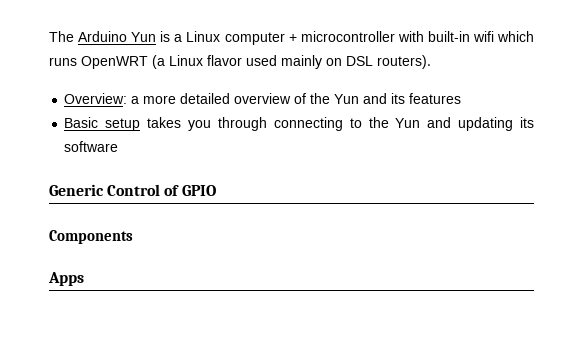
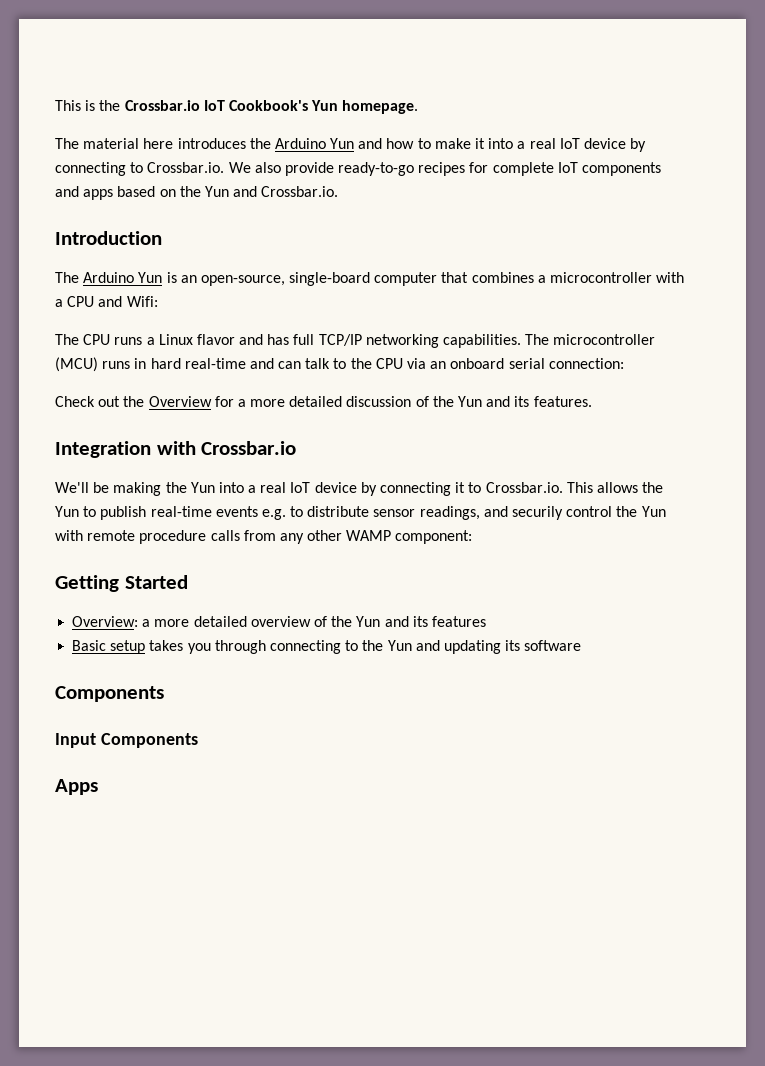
- The Arduino Yun is a Linux computer + microcontroller with built-in wifi which runs OpenWRT (a Linux flavor used mainly on DSL routers).
+ This is the Crossbar.io IoT Cookbook's Yun homepage.
+ The material here introduces the Arduino Yun and how to make it into a real IoT device by connecting to Crossbar.io. We also provide ready-to-go recipes for complete IoT components and apps based on the Yun and Crossbar.io.
+ Introduction
+ The Arduino Yun is an open-source, single-board computer that combines a microcontroller with a CPU and Wifi:
+ The CPU runs a Linux flavor and has full TCP/IP networking capabilities. The microcontroller (MCU) runs in hard real-time and can talk to the CPU via an onboard serial connection:
+ Check out the Overview for a more detailed discussion of the Yun and its features.
+ Integration with Crossbar.io
+ We'll be making the Yun into a real IoT device by connecting it to Crossbar.io. This allows the Yun to publish real-time events e.g. to distribute sensor readings, and securily control the Yun with remote procedure calls from any other WAMP component:
+ Getting Started
  Basic setup takes you through connecting to the Yun and updating its software
- Generic Control of GPIO
  Components
+ Input Components

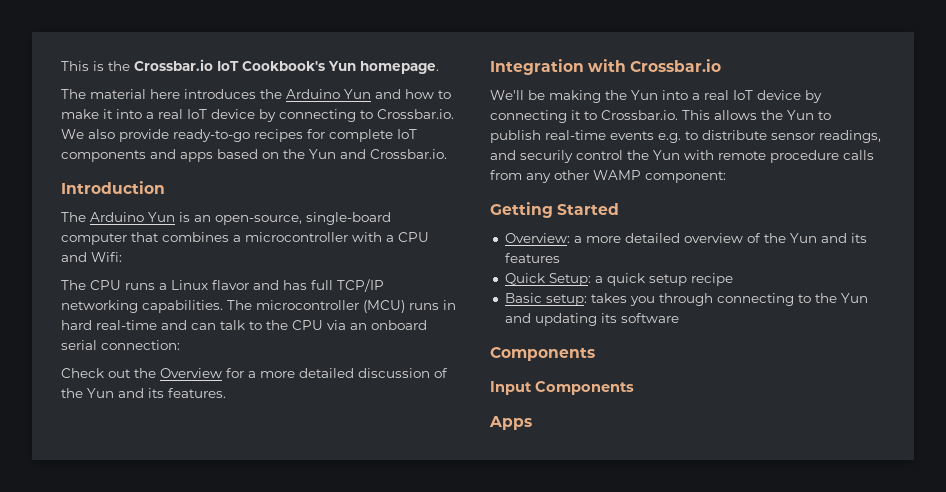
+ Quick Setup: a quick setup recipe
- Basic setup takes you through connecting to the Yun and updating its software
+ Basic setup: takes you through connecting to the Yun and updating its software

